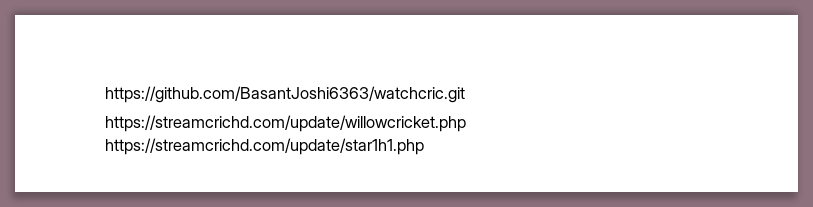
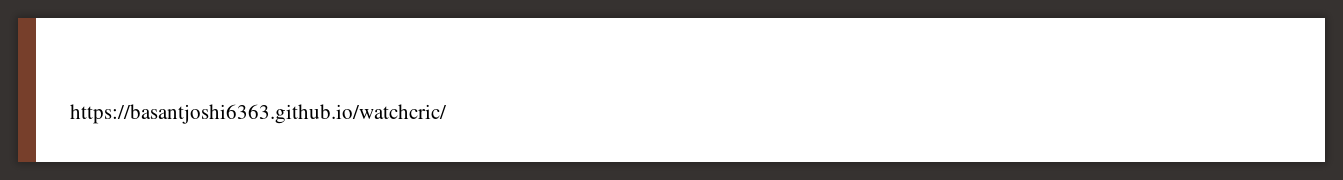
- https://github.com/BasantJoshi6363/watchcric.git
- https://streamcrichd.com/update/willowcricket.php https://streamcrichd.com/update/star1h1.php
+ https://basantjoshi6363.github.io/watchcric/

